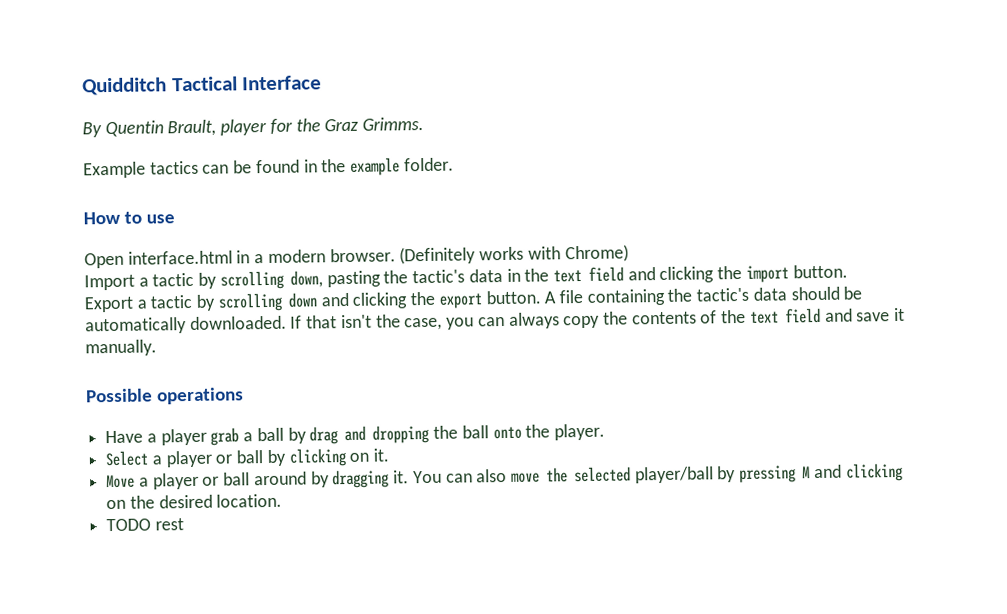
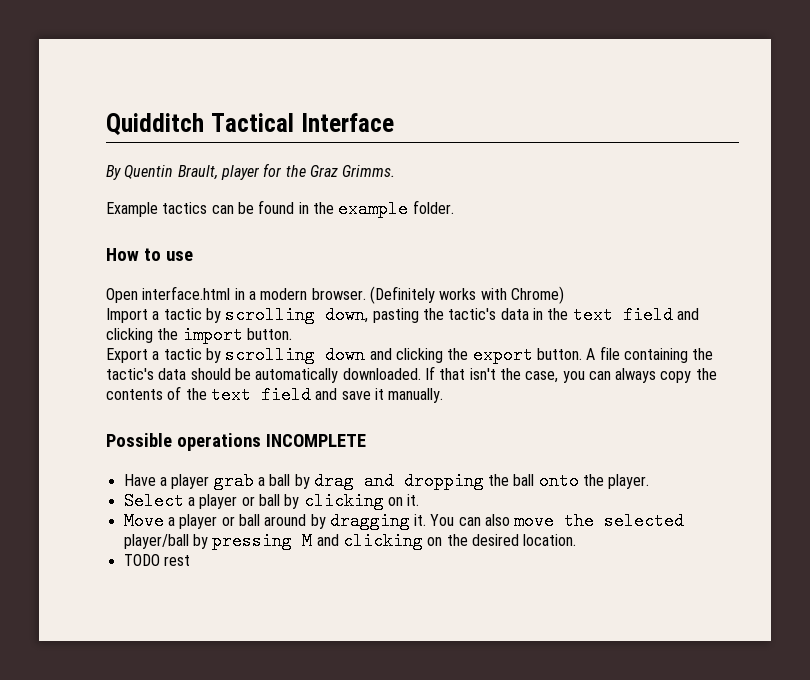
- Possible operations
+ Possible operations INCOMPLETE

